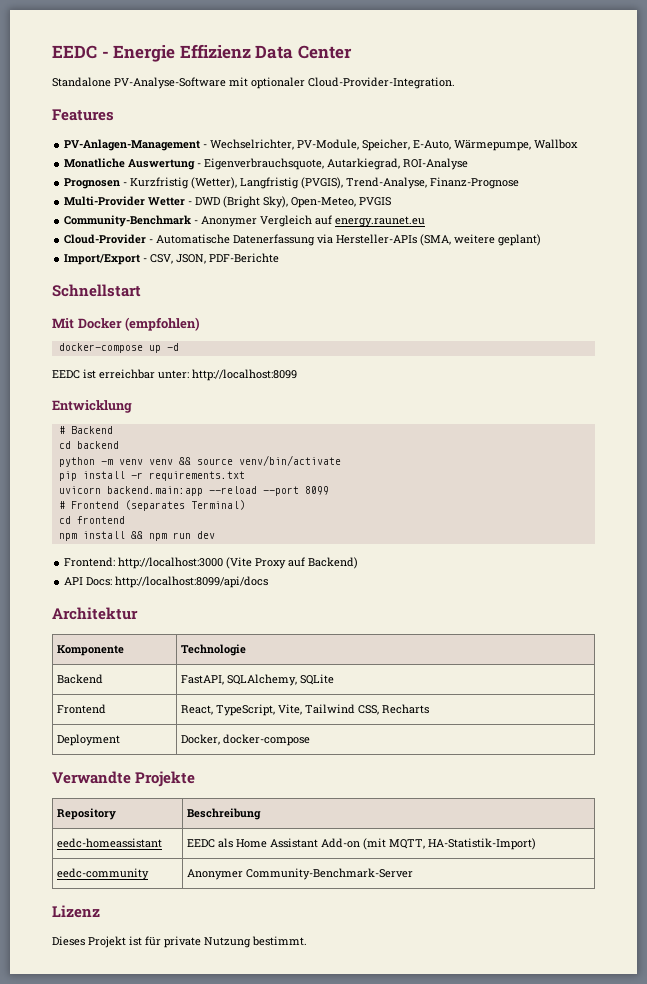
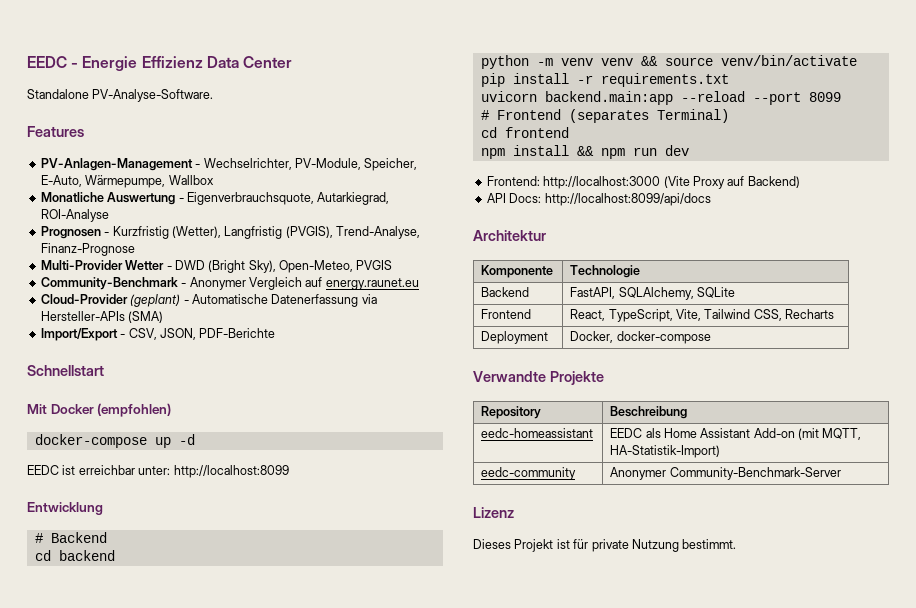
- Standalone PV-Analyse-Software mit optionaler Cloud-Provider-Integration.
+ Standalone PV-Analyse-Software.
- Cloud-Provider - Automatische Datenerfassung via Hersteller-APIs (SMA, weitere geplant)
+ Cloud-Provider (geplant) - Automatische Datenerfassung via Hersteller-APIs (SMA)

